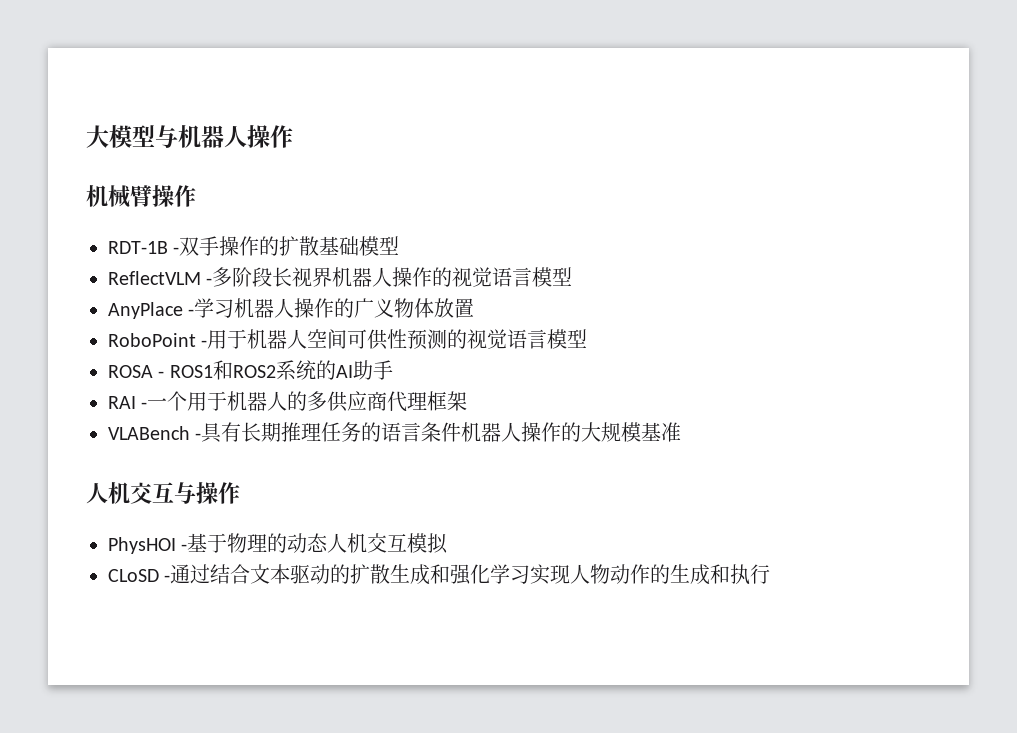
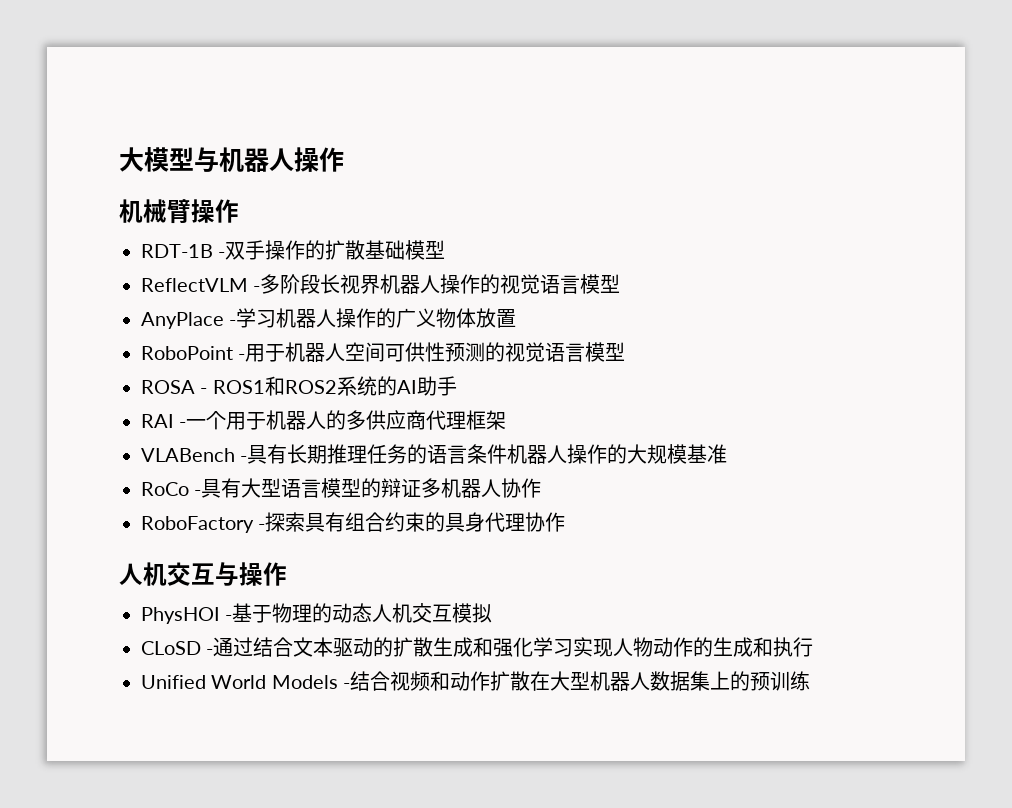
+ RoCo -具有大型语言模型的辩证多机器人协作
+ RoboFactory -探索具有组合约束的具身代理协作
+ Unified World Models -结合视频和动作扩散在大型机器人数据集上的预训练

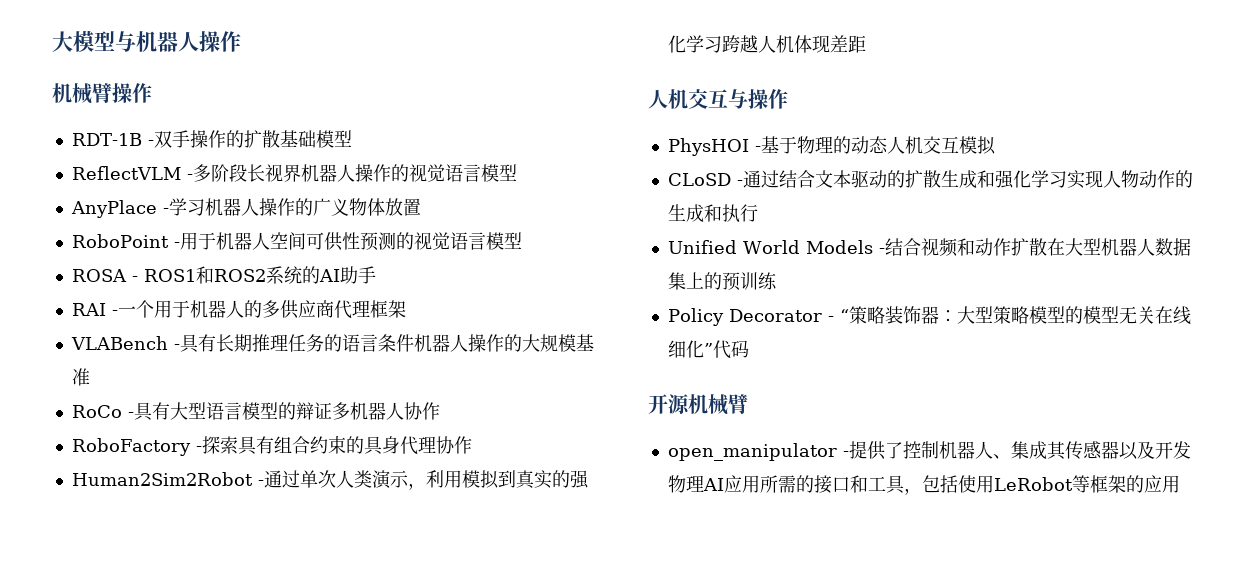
+ Human2Sim2Robot -通过单次人类演示，利用模拟到真实的强化学习跨越人机体现差距
+ Policy Decorator - “策略装饰器：大型策略模型的模型无关在线细化”代码
+ 开源机械臂
+ open_manipulator -提供了控制机器人、集成其传感器以及开发物理AI应用所需的接口和工具，包括使用LeRobot等框架的应用

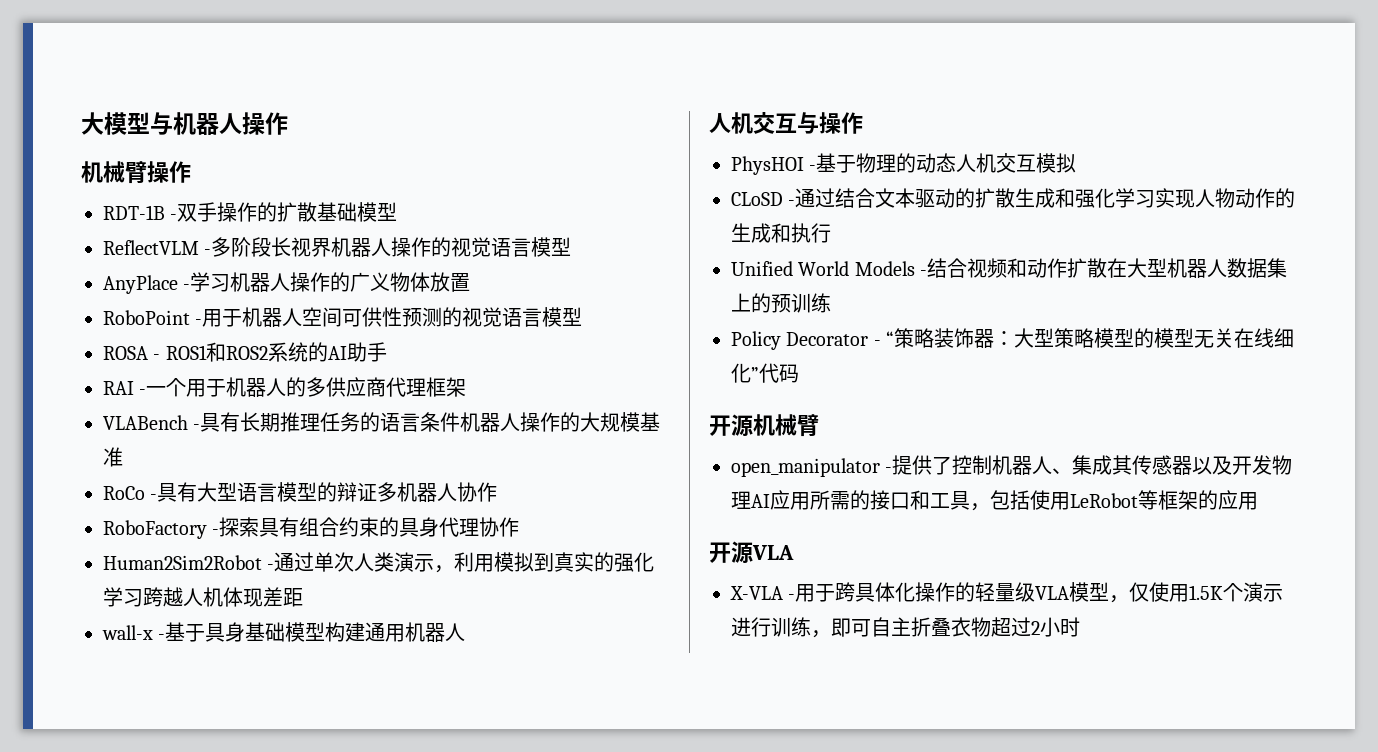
+ wall-x -基于具身基础模型构建通用机器人
+ 开源VLA
+ X-VLA -用于跨具体化操作的轻量级VLA模型，仅使用1.5K个演示进行训练，即可自主折叠衣物超过2小时

